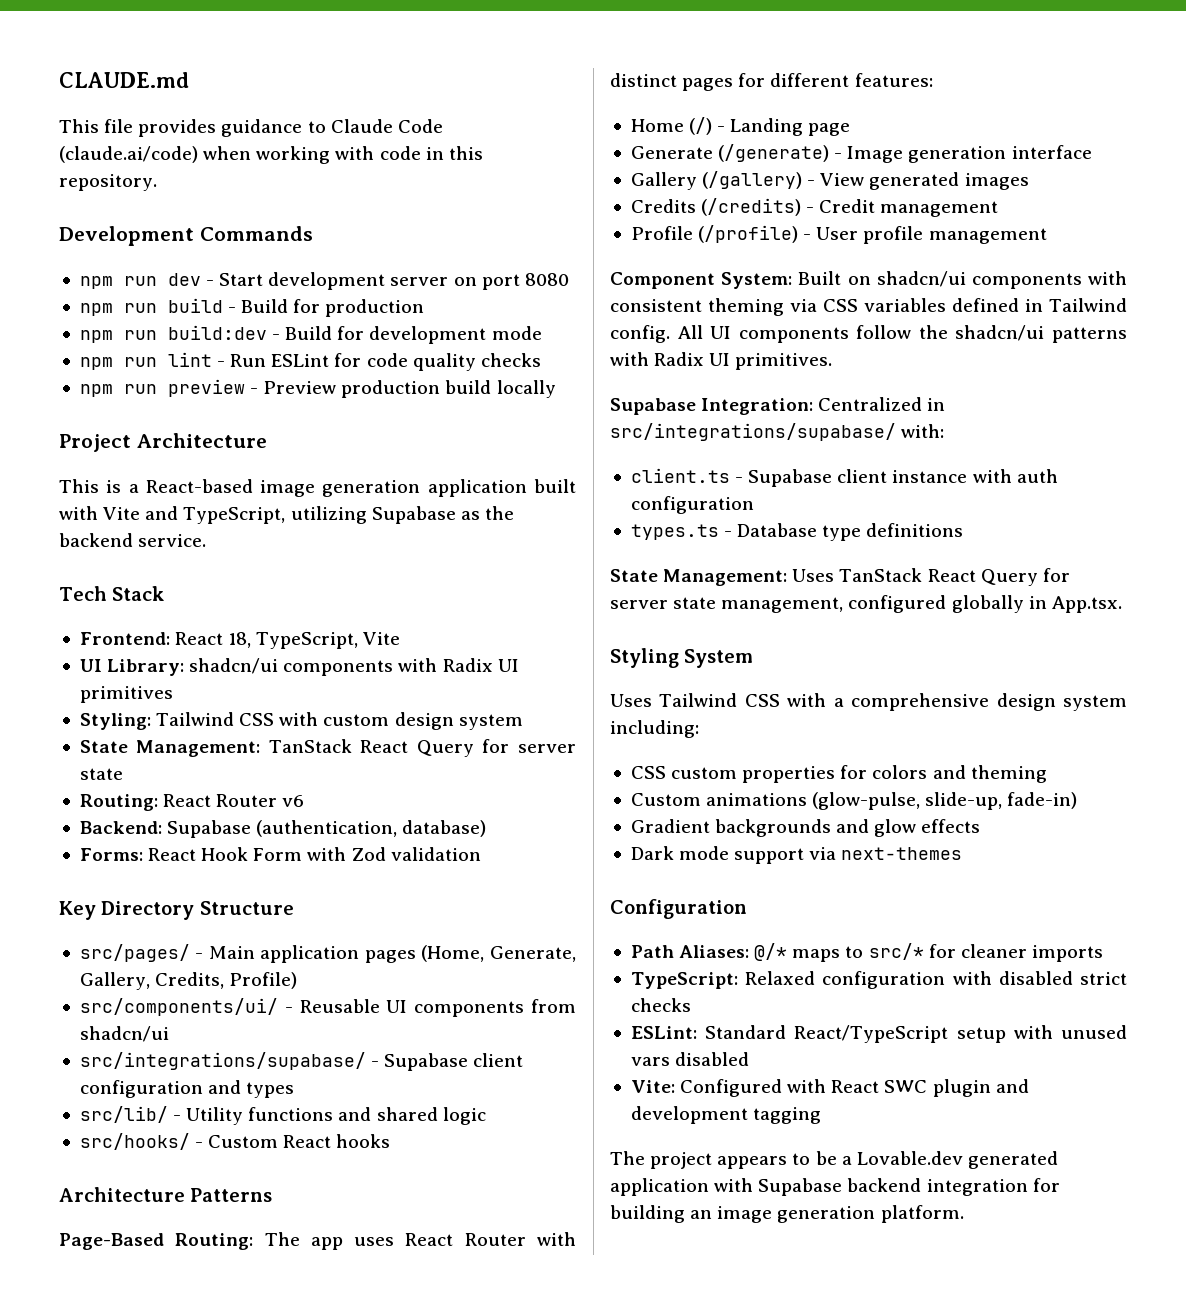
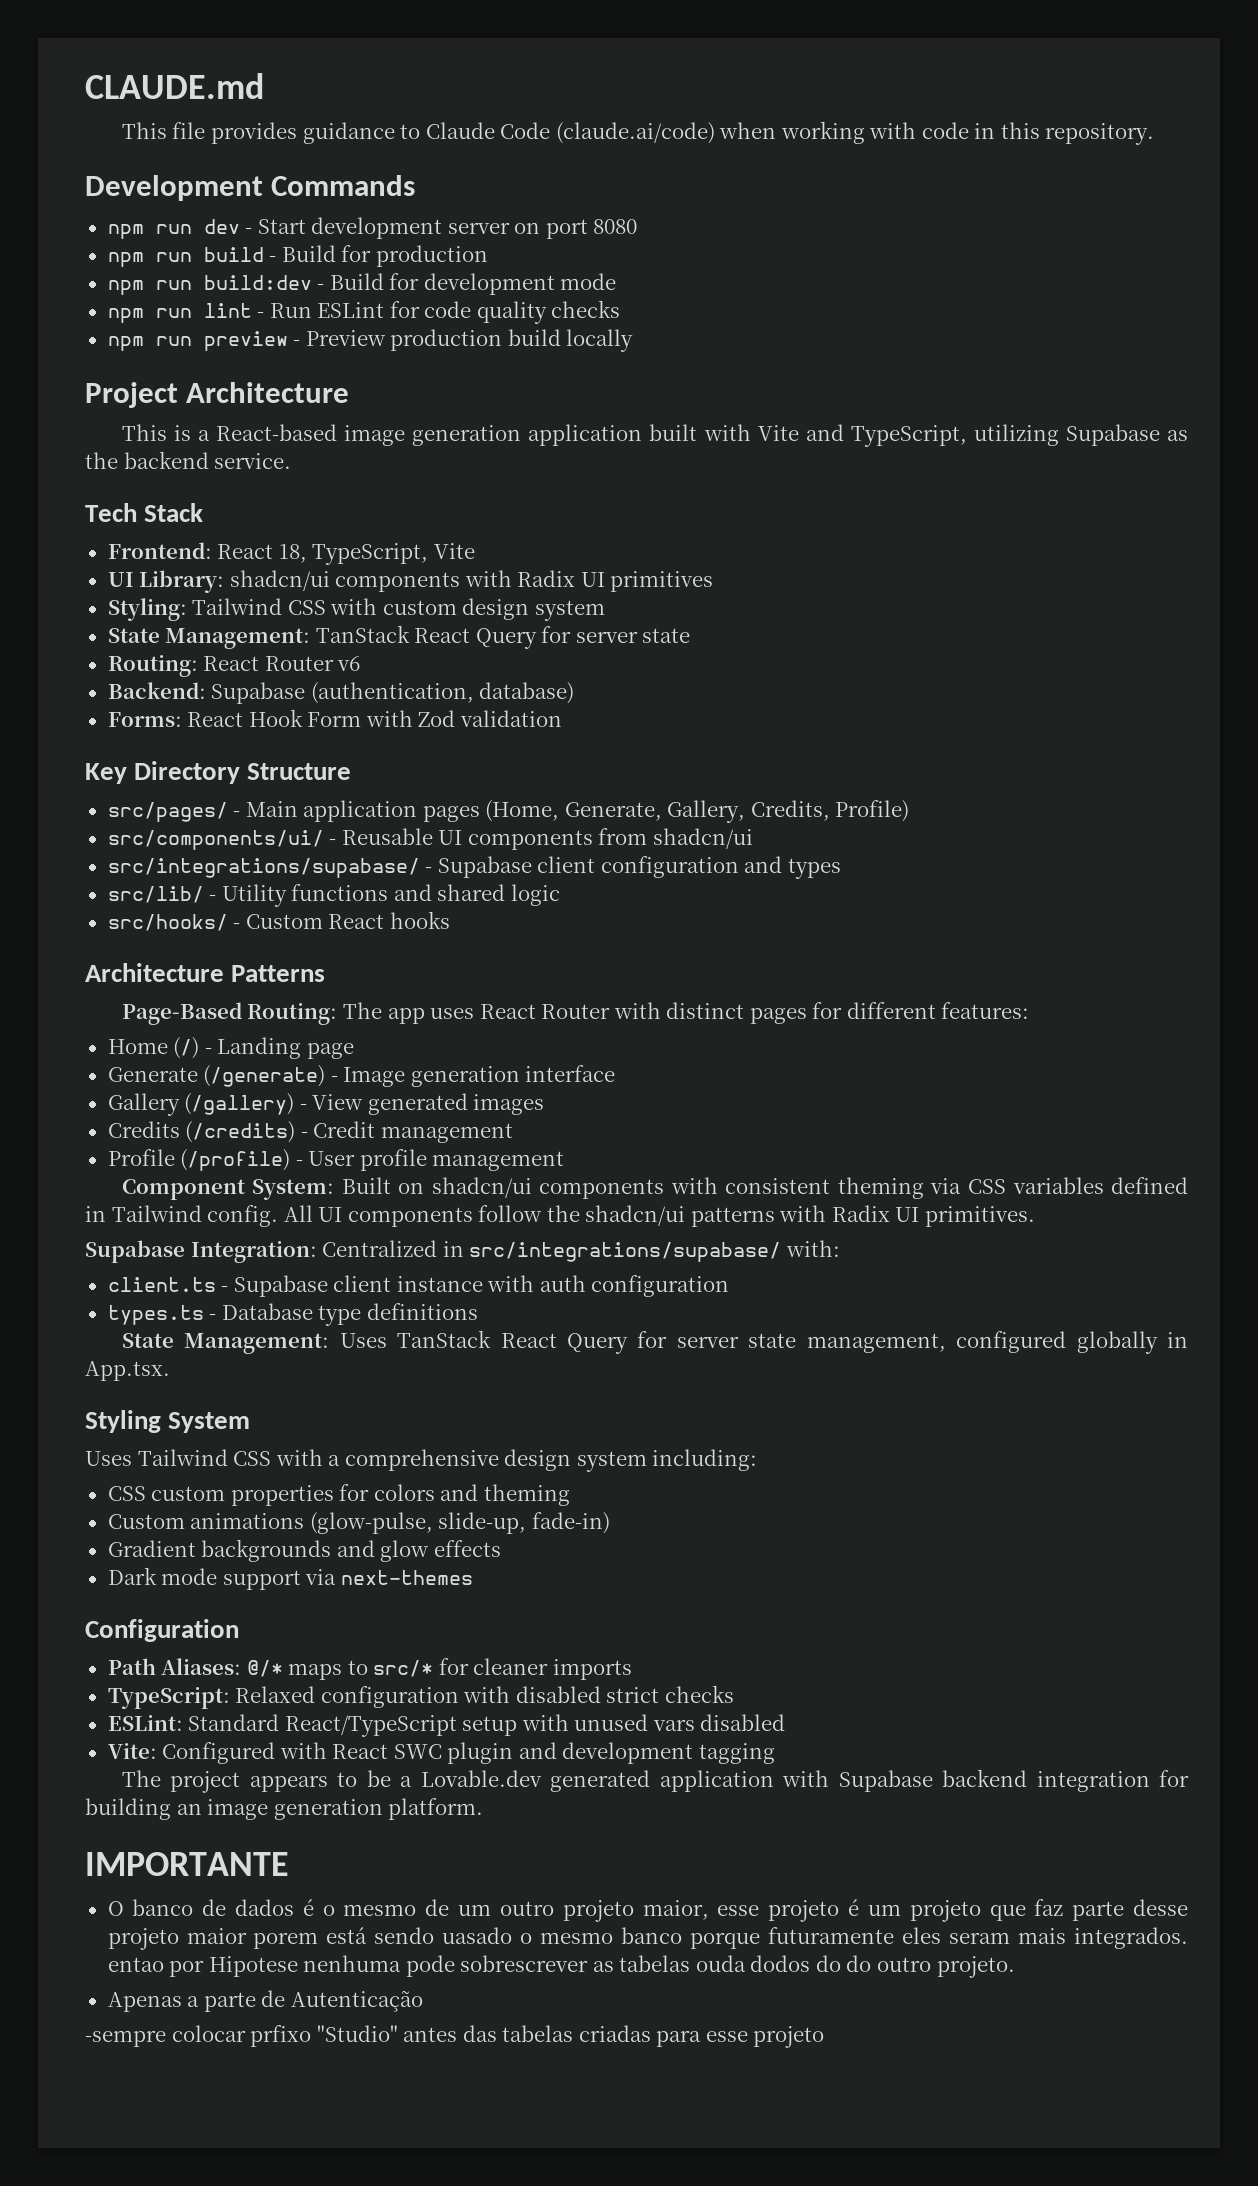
+ IMPORTANTE
+ O banco de dados é o mesmo de um outro projeto maior, esse projeto é um projeto que faz parte desse projeto maior porem está sendo uasado o mesmo banco porque futuramente eles seram mais integrados. entao por Hipotese nenhuma pode sobrescrever as tabelas ouda dodos do do outro projeto.
+ Apenas a parte de Autenticação
+ -sempre colocar prfixo "Studio" antes das tabelas criadas para esse projeto

